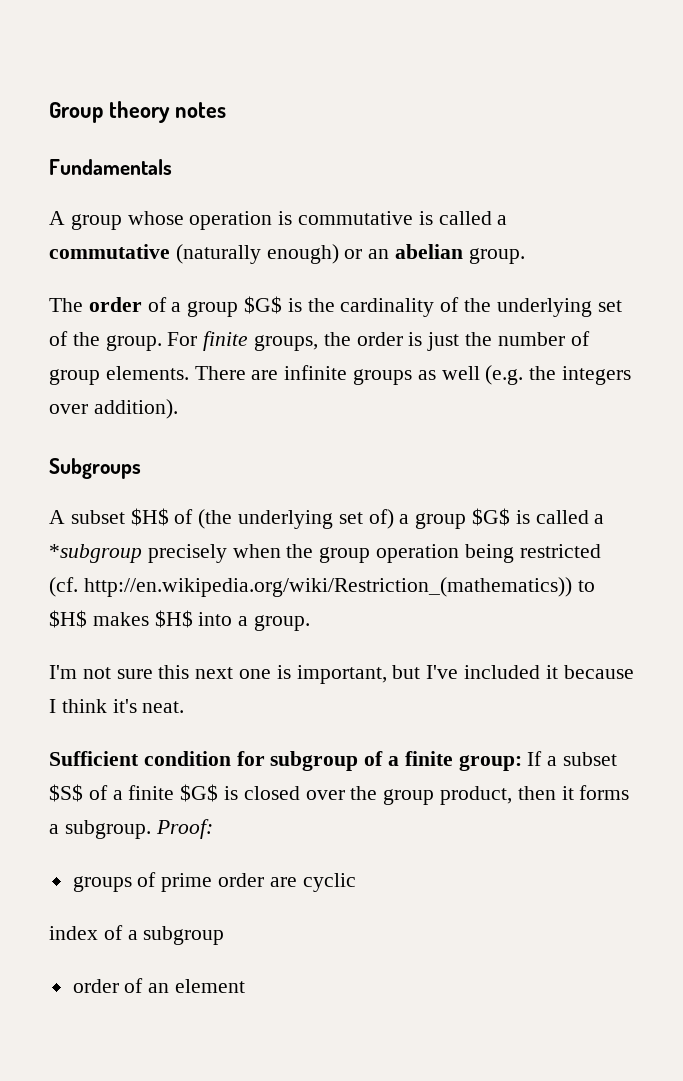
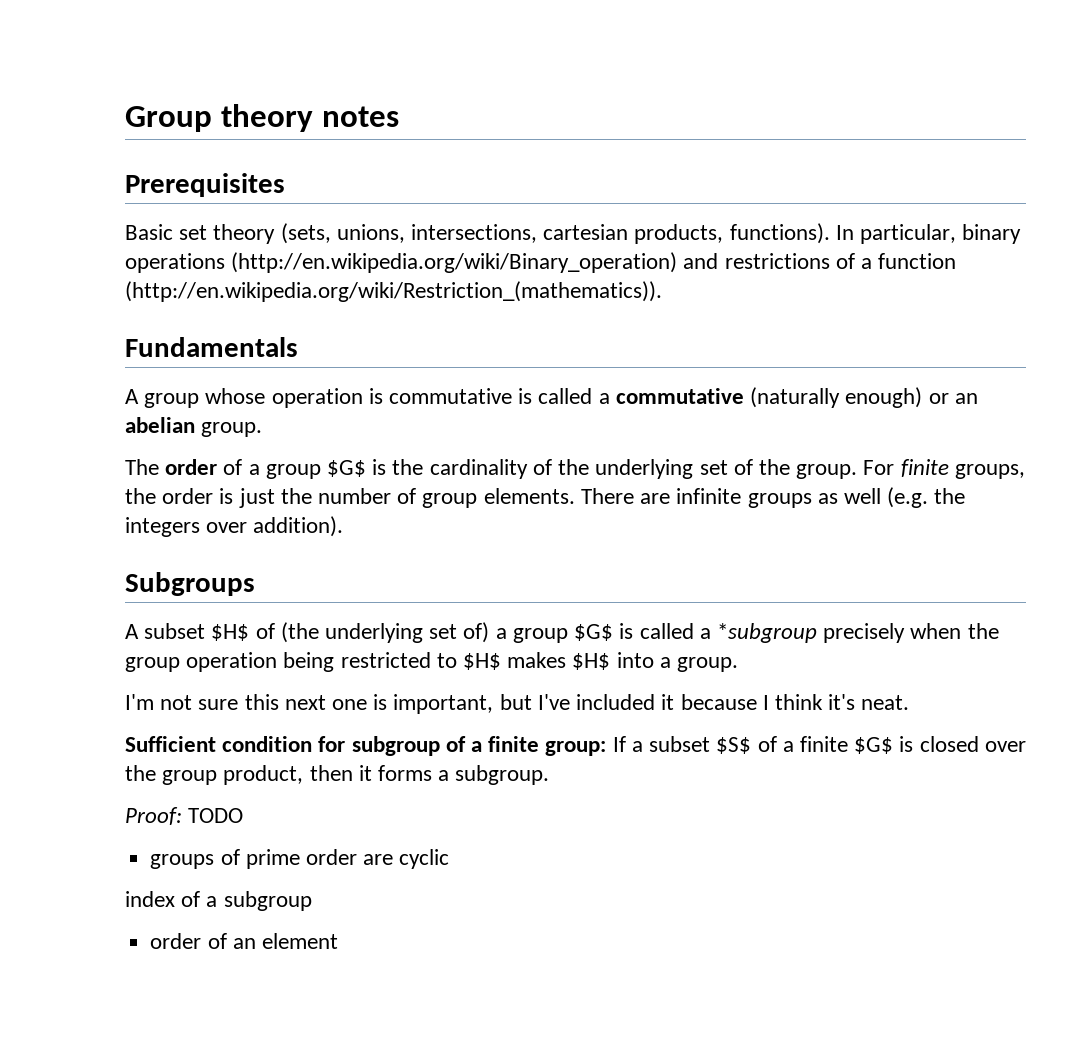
+ Prerequisites
+ Basic set theory (sets, unions, intersections, cartesian products, functions). In particular, binary operations (http://en.wikipedia.org/wiki/Binary_operation) and restrictions of a function (http://en.wikipedia.org/wiki/Restriction_(mathematics)).
- A subset $H$ of (the underlying set of) a group $G$ is called a *subgroup precisely when the group operation being restricted (cf. http://en.wikipedia.org/wiki/Restriction_(mathematics)) to $H$ makes $H$ into a group.
+ A subset $H$ of (the underlying set of) a group $G$ is called a *subgroup precisely when the group operation being restricted to $H$ makes $H$ into a group.
- Sufficient condition for subgroup of a finite group: If a subset $S$ of a finite $G$ is closed over the group product, then it forms a subgroup. Proof:
+ Sufficient condition for subgroup of a finite group: If a subset $S$ of a finite $G$ is closed over the group product, then it forms a subgroup.
+ Proof: TODO

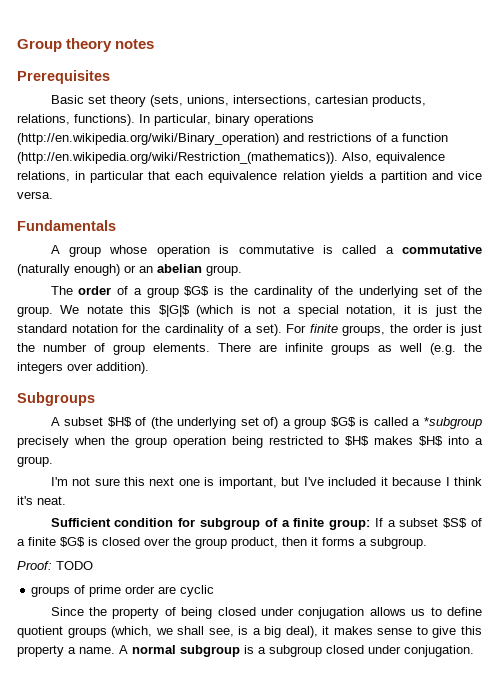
- Basic set theory (sets, unions, intersections, cartesian products, functions).
+ Basic set theory (sets, unions, intersections, cartesian products, relations, functions).
- In particular, binary operations (http://en.wikipedia.org/wiki/Binary_operation) and restrictions of a function (http://en.wikipedia.org/wiki/Restriction_(mathematics)).
+ In particular, binary operations (http://en.wikipedia.org/wiki/Binary_operation) and restrictions of a function (http://en.wikipedia.org/wiki/Restriction_(mathematics)). Also, equivalence relations, in particular that each equivalence relation yields a partition and vice versa.
+ We notate this $|G|$ (which is not a special notation, it is just the standard notation for the cardinality of a set).
- index of a subgroup
- order of an element
+ Since the property of being closed under conjugation allows us to define quotient groups (which, we shall see, is a big deal), it makes sense to give this property a name. A normal subgroup is a subgroup closed under conjugation.

